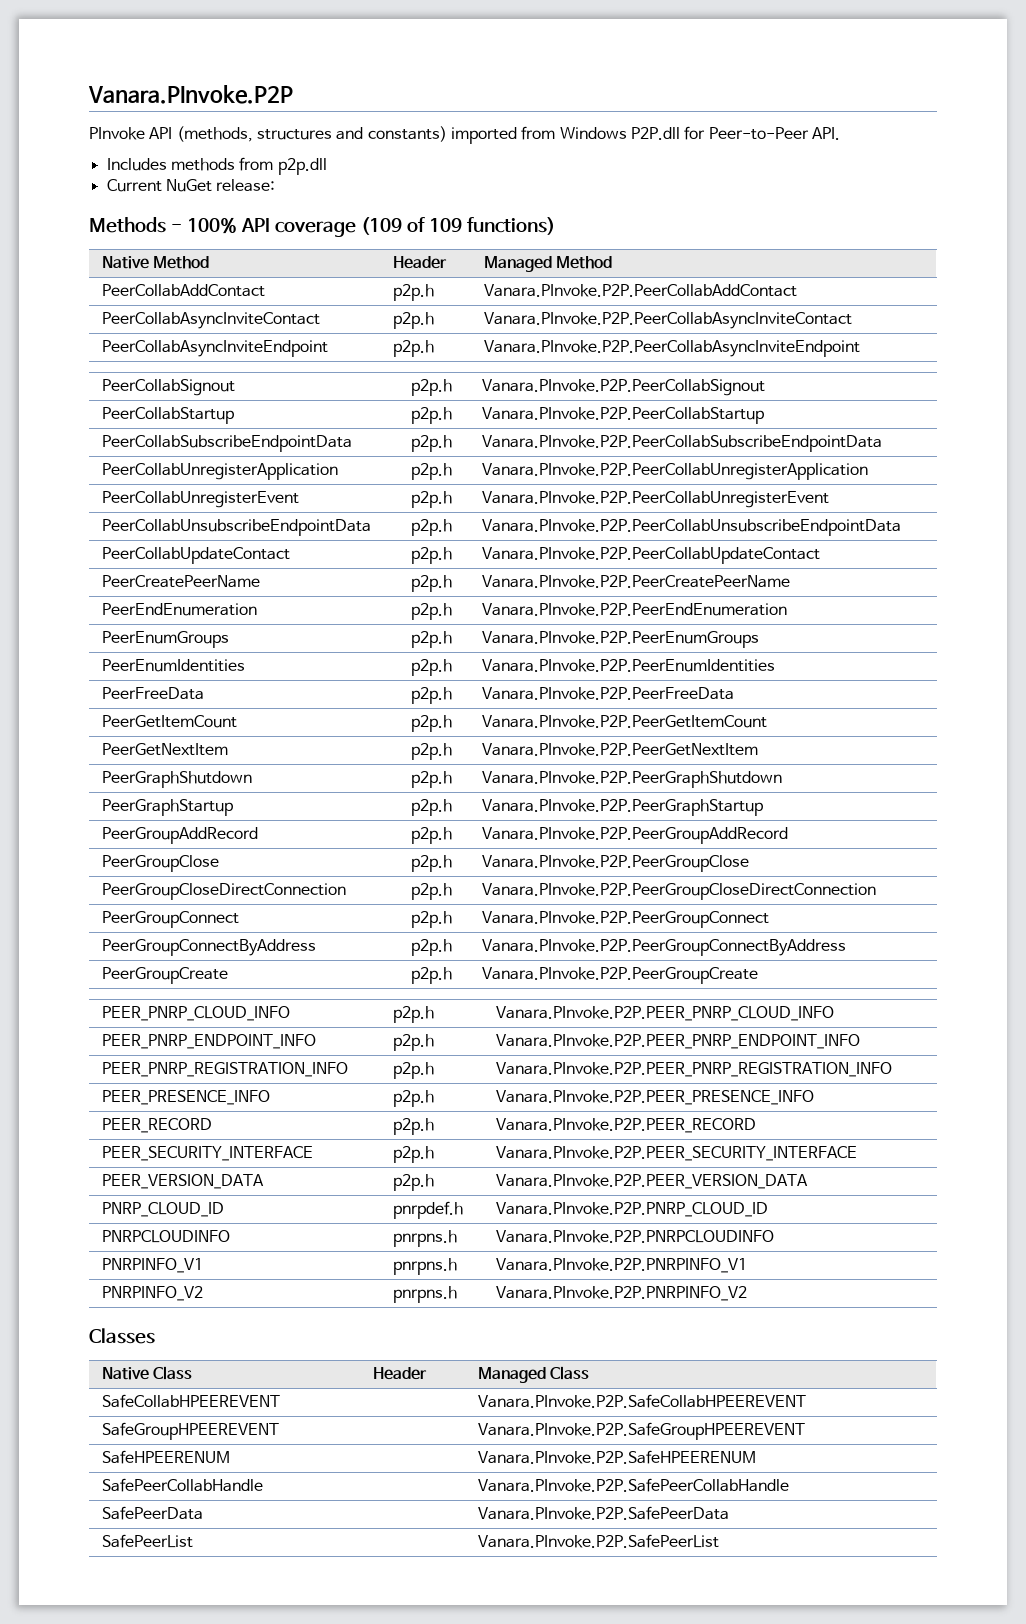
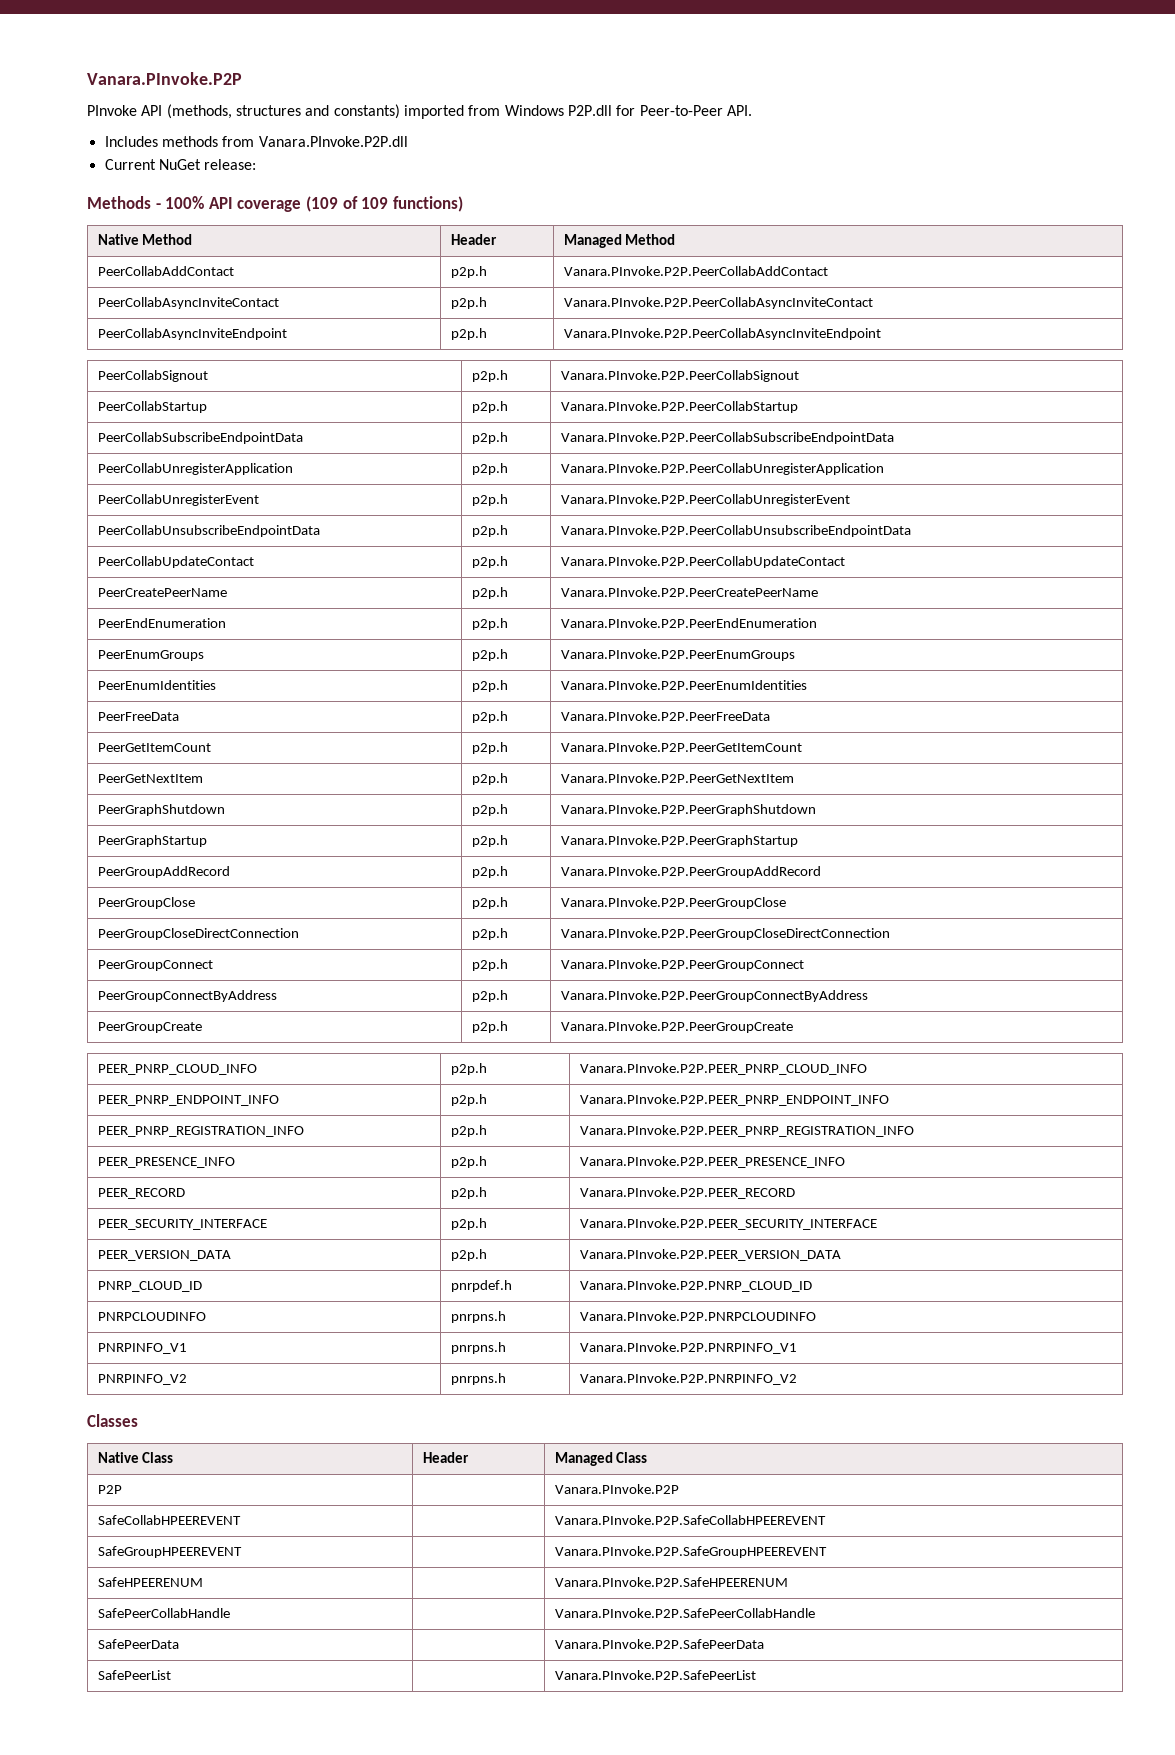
- Includes methods from p2p.dll
+ Includes methods from Vanara.PInvoke.P2P.dll
+ P2P | | Vanara.PInvoke.P2P

